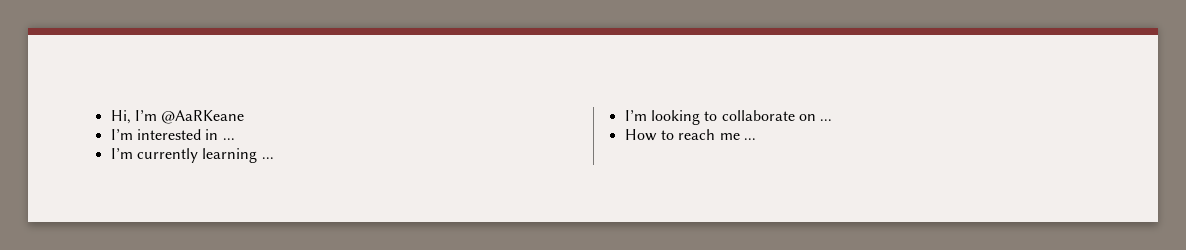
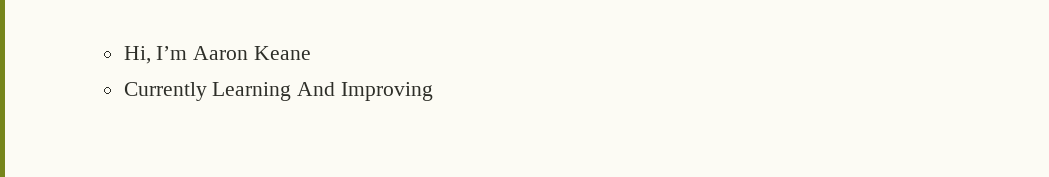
- Hi, I’m @AaRKeane
- I’m interested in ...
- I’m currently learning ...
- I’m looking to collaborate on ...
- How to reach me ...
+ Hi, I’m Aaron Keane
+ Currently Learning And Improving

